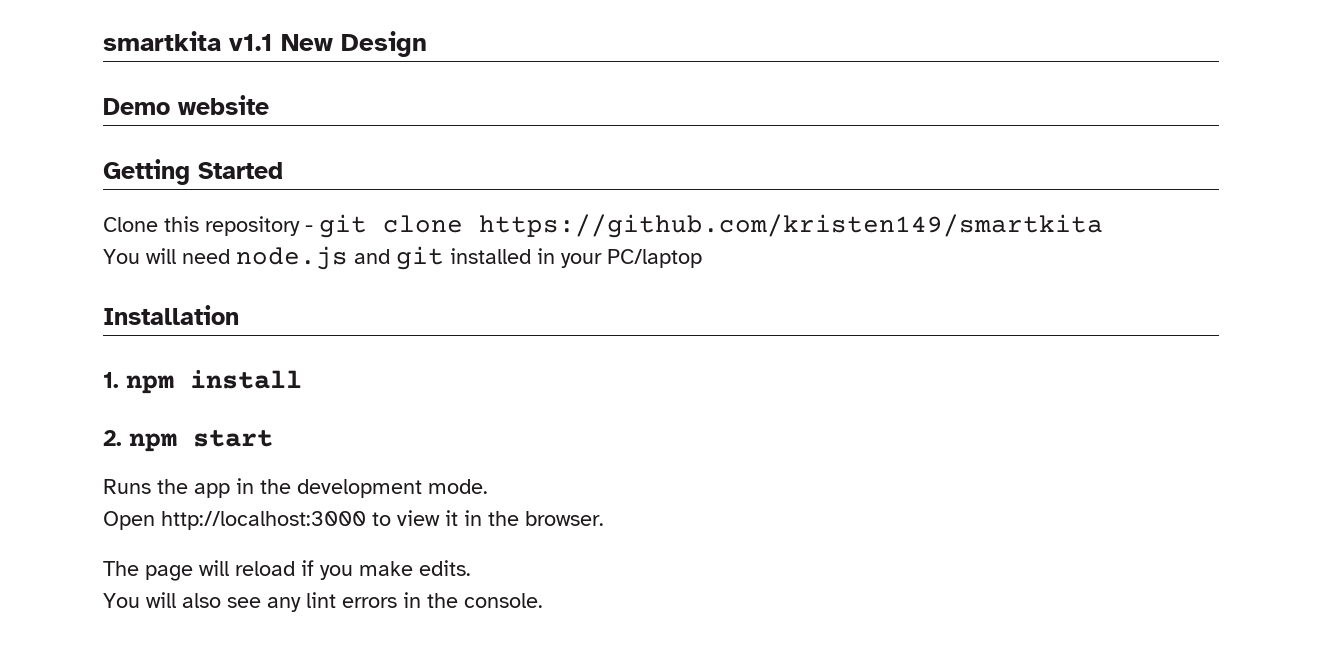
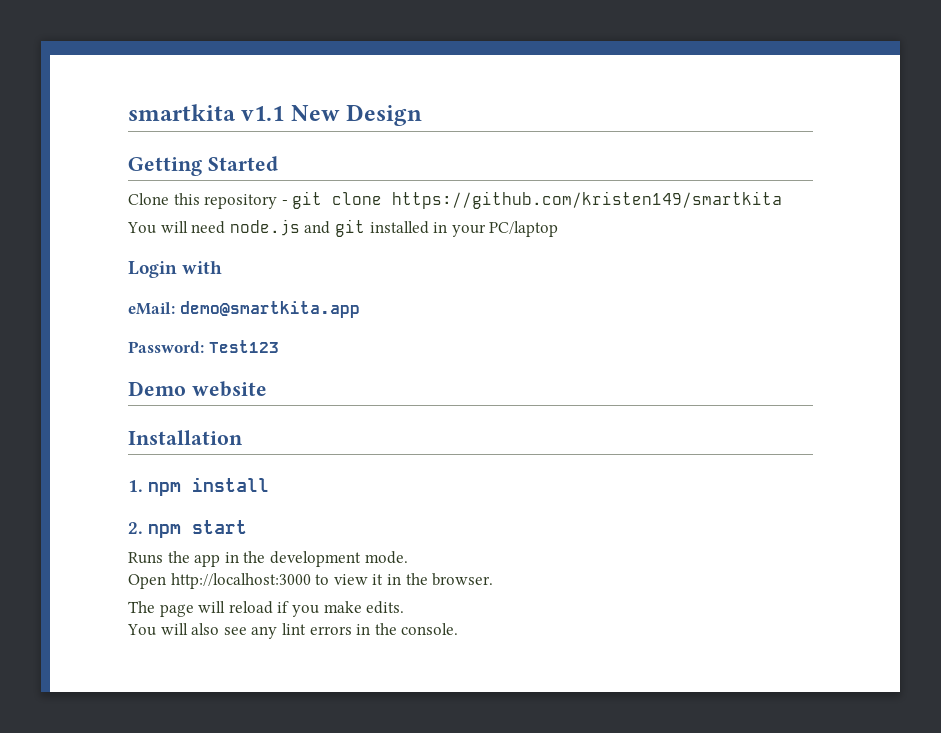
- Demo website
+ Login with
+ eMail: demo@smartkita.app
+ Password: Test123
+ Demo website

